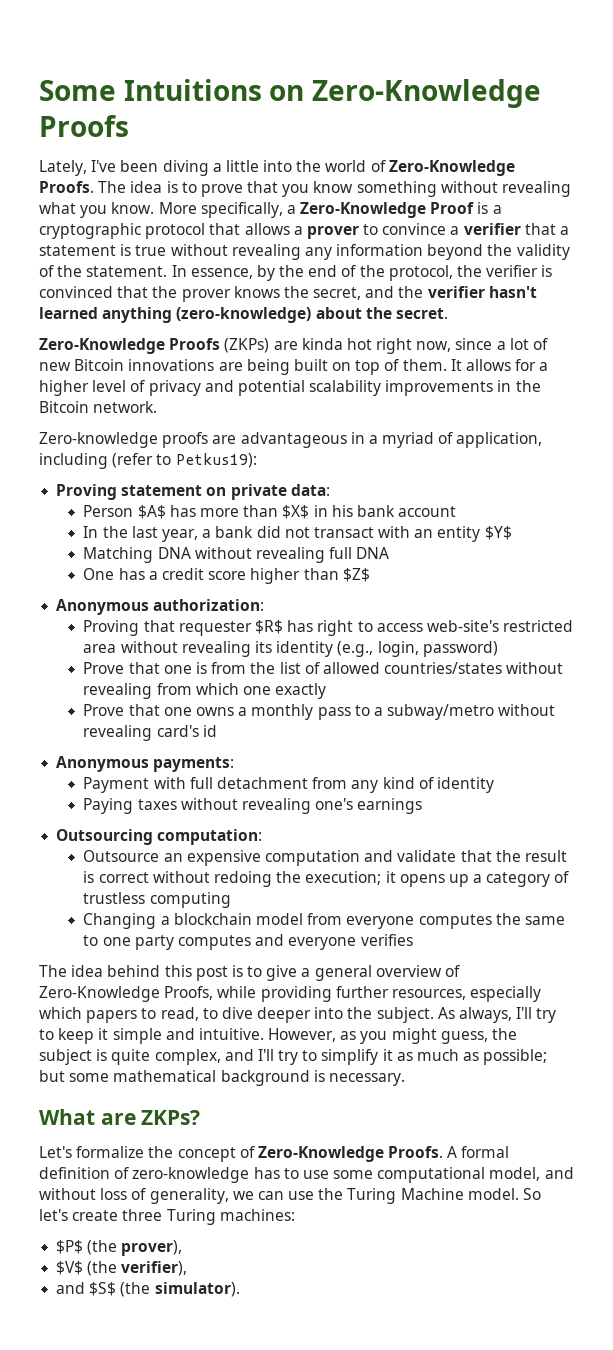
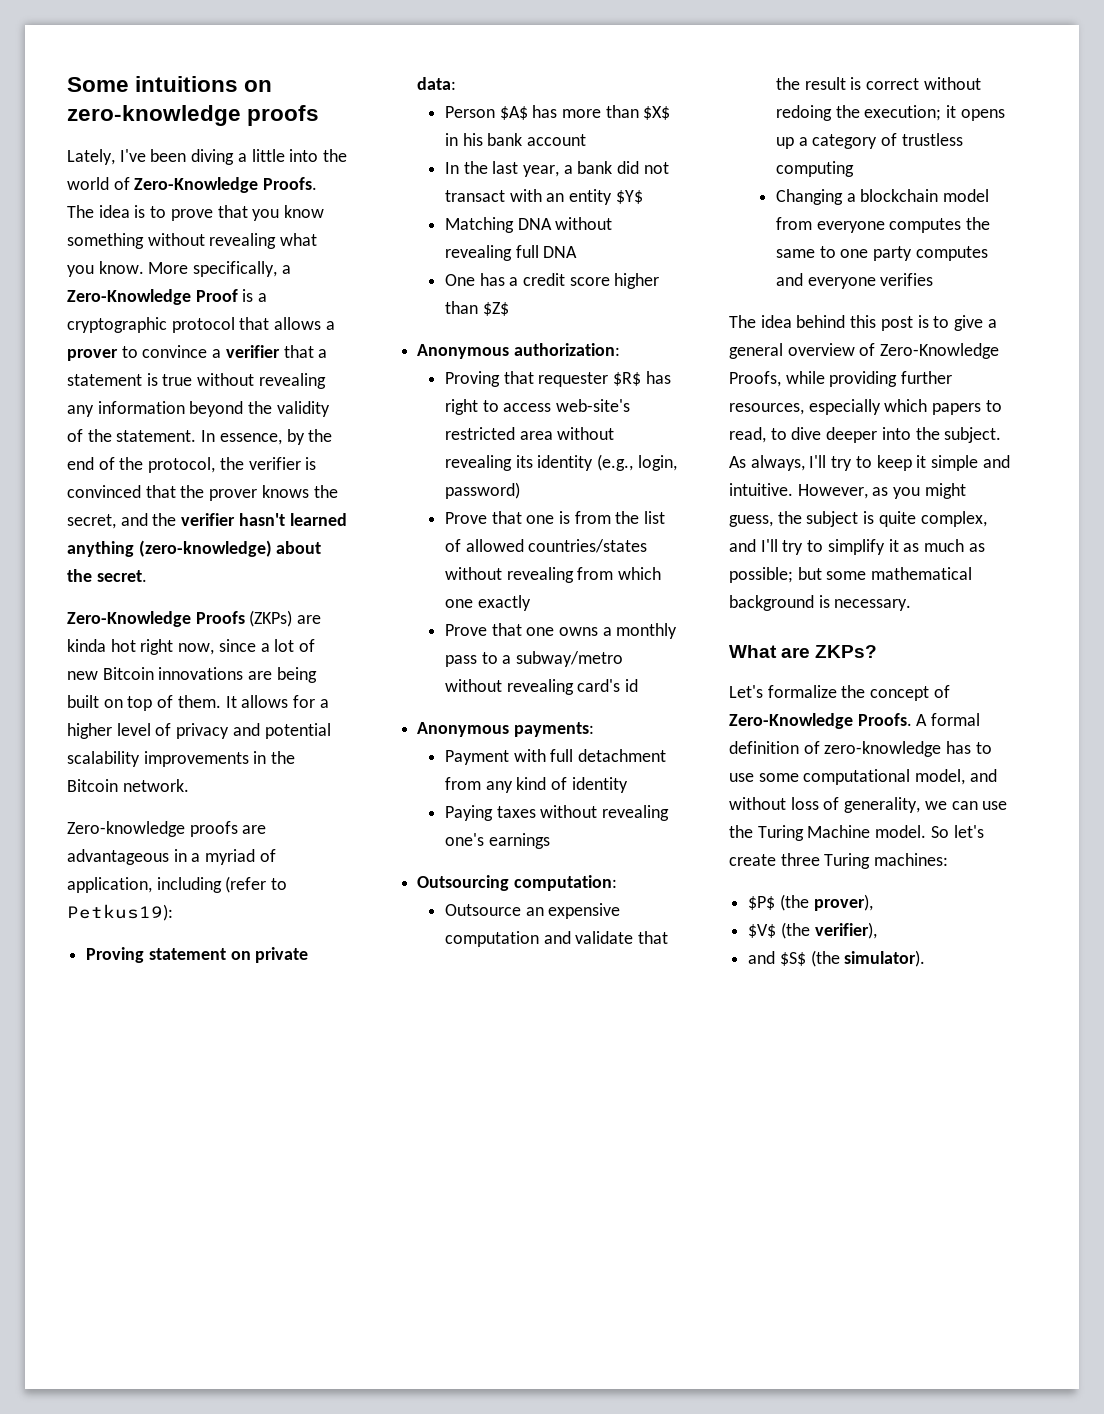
- Some Intuitions on Zero-Knowledge Proofs
+ Some intuitions on zero-knowledge proofs

